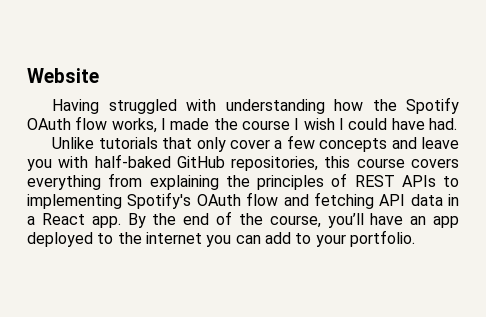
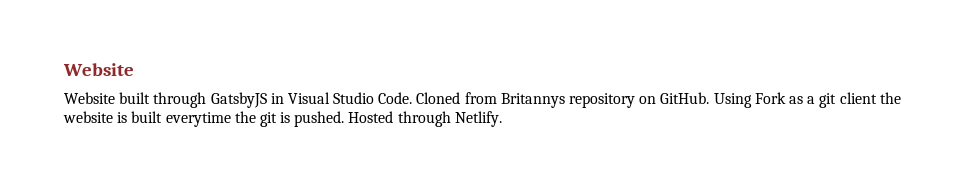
- Having struggled with understanding how the Spotify OAuth flow works, I made the course I wish I could have had.
- Unlike tutorials that only cover a few concepts and leave you with half-baked GitHub repositories, this course covers everything from explaining the principles of REST APIs to implementing Spotify's OAuth flow and fetching API data in a React app. By the end of the course, you’ll have an app deployed to the internet you can add to your portfolio.
+ Website built through GatsbyJS in Visual Studio Code. Cloned from Britannys repository on GitHub. Using Fork as a git client the website is built everytime the git is pushed. Hosted through Netlify.

